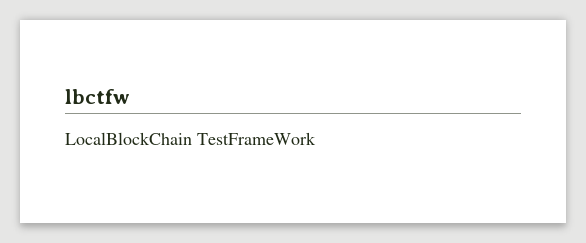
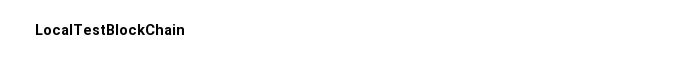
- lbctfw
- LocalBlockChain TestFrameWork
+ LocalTestBlockChain

